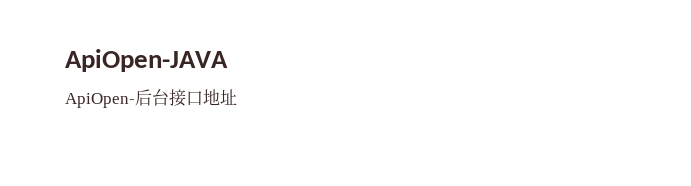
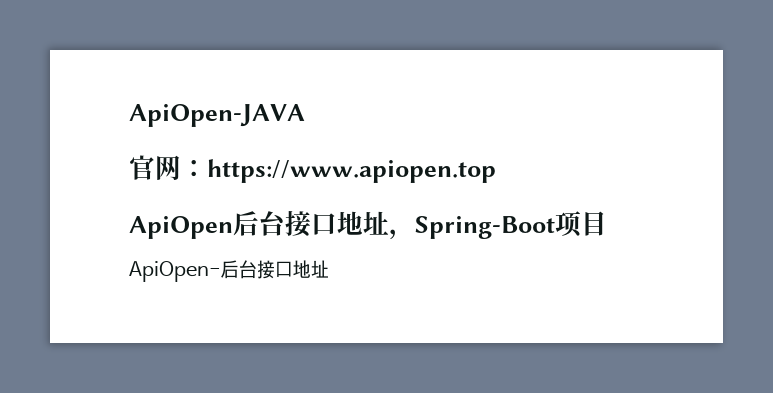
+ 官网：https://www.apiopen.top
+ ApiOpen后台接口地址，Spring-Boot项目

